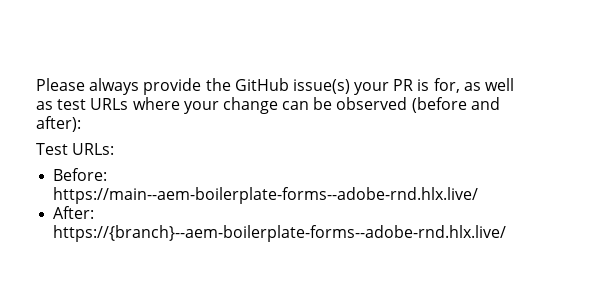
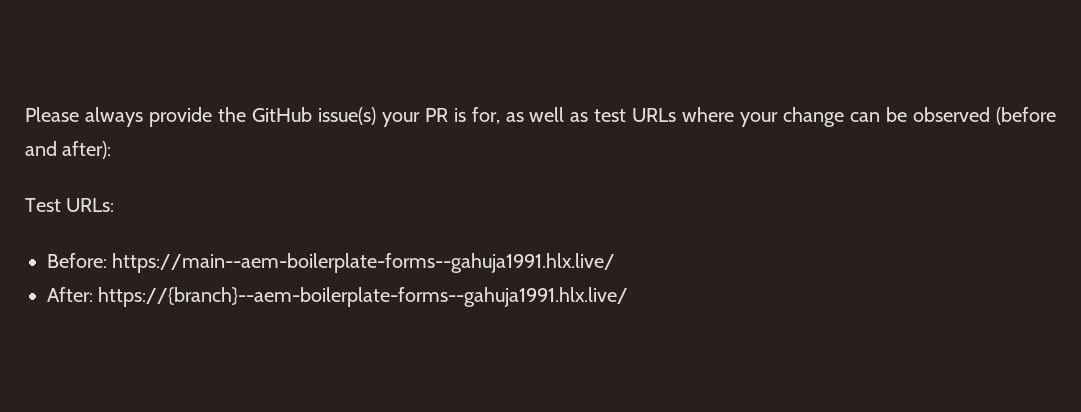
- Before: https://main--aem-boilerplate-forms--adobe-rnd.hlx.live/
+ Before: https://main--aem-boilerplate-forms--gahuja1991.hlx.live/
- After: https://{branch}--aem-boilerplate-forms--adobe-rnd.hlx.live/
+ After: https://{branch}--aem-boilerplate-forms--gahuja1991.hlx.live/

